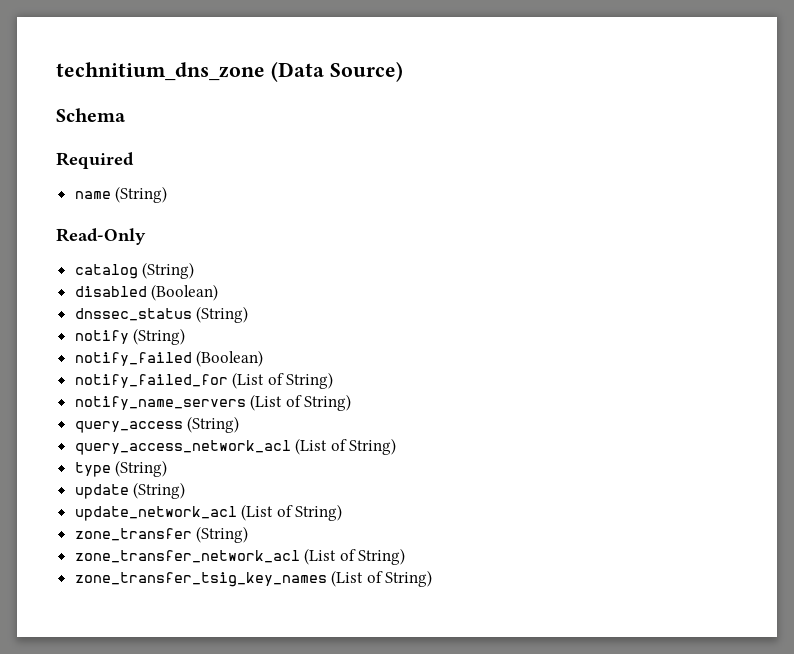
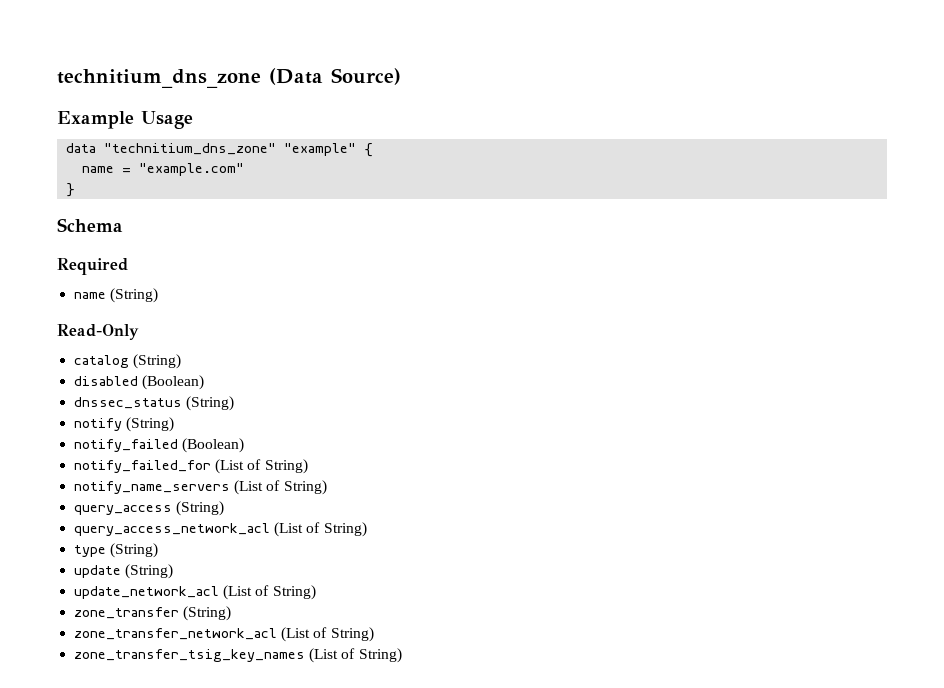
+ Example Usage
+ data "technitium_dns_zone" "example" {
+ name = "example.com"
+ }

